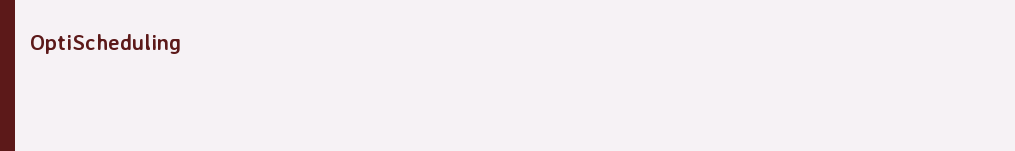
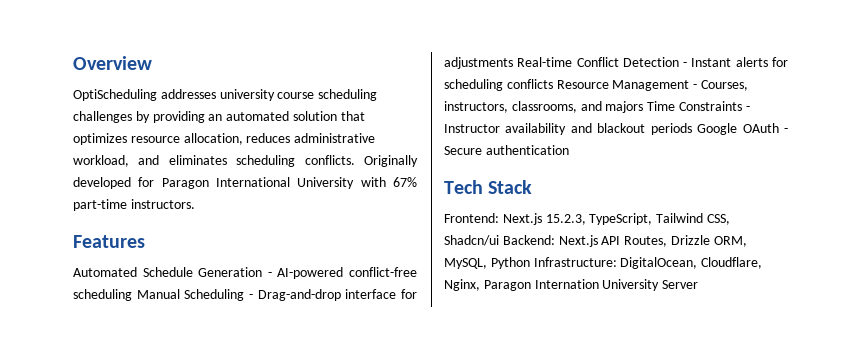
- OptiScheduling
+ Overview
+ OptiScheduling addresses university course scheduling challenges by providing an automated solution that optimizes resource allocation, reduces administrative workload, and eliminates scheduling conflicts. Originally developed for Paragon International University with 67% part-time instructors.
+ Features
+ Automated Schedule Generation - AI-powered conflict-free scheduling Manual Scheduling - Drag-and-drop interface for adjustments Real-time Conflict Detection - Instant alerts for scheduling conflicts Resource Management - Courses, instructors, classrooms, and majors Time Constraints - Instructor availability and blackout periods Google OAuth - Secure authentication
+ Tech Stack
+ Frontend: Next.js 15.2.3, TypeScript, Tailwind CSS, Shadcn/ui Backend: Next.js API Routes, Drizzle ORM, MySQL, Python Infrastructure: DigitalOcean, Cloudflare, Nginx, Paragon Internation University Server

